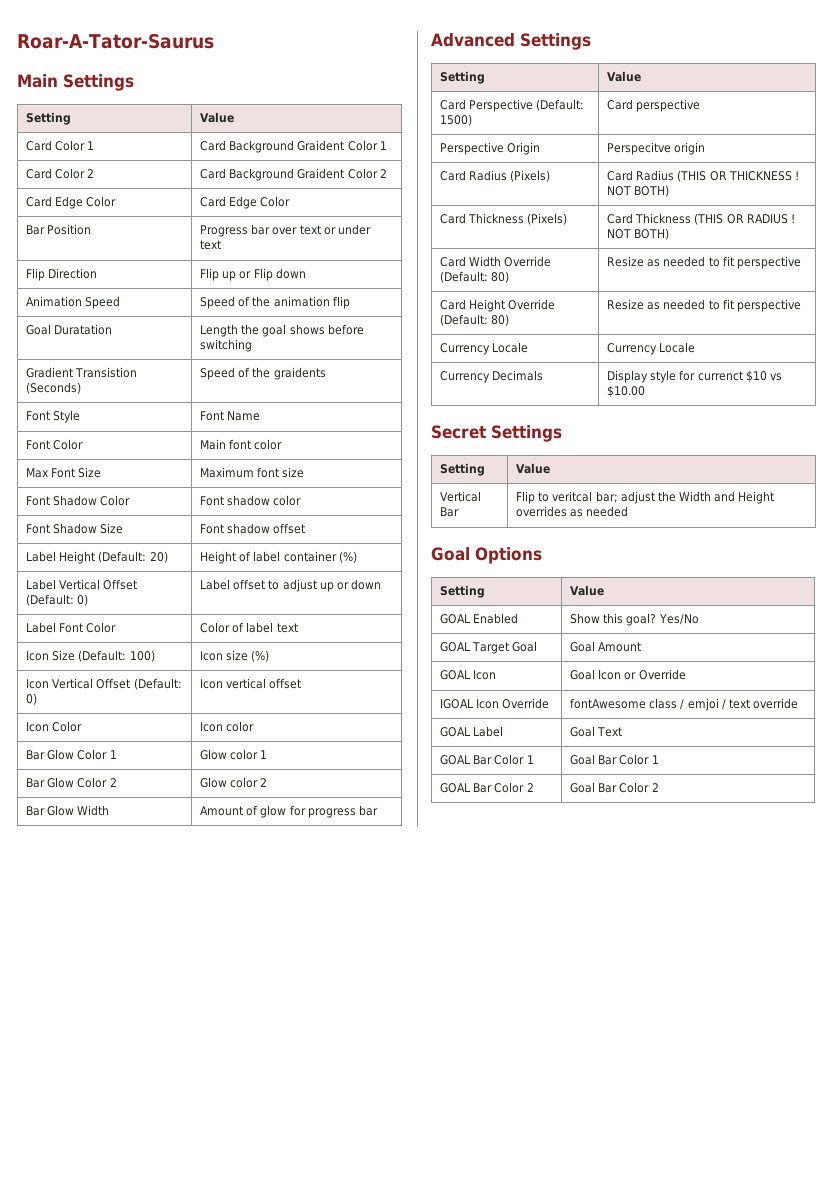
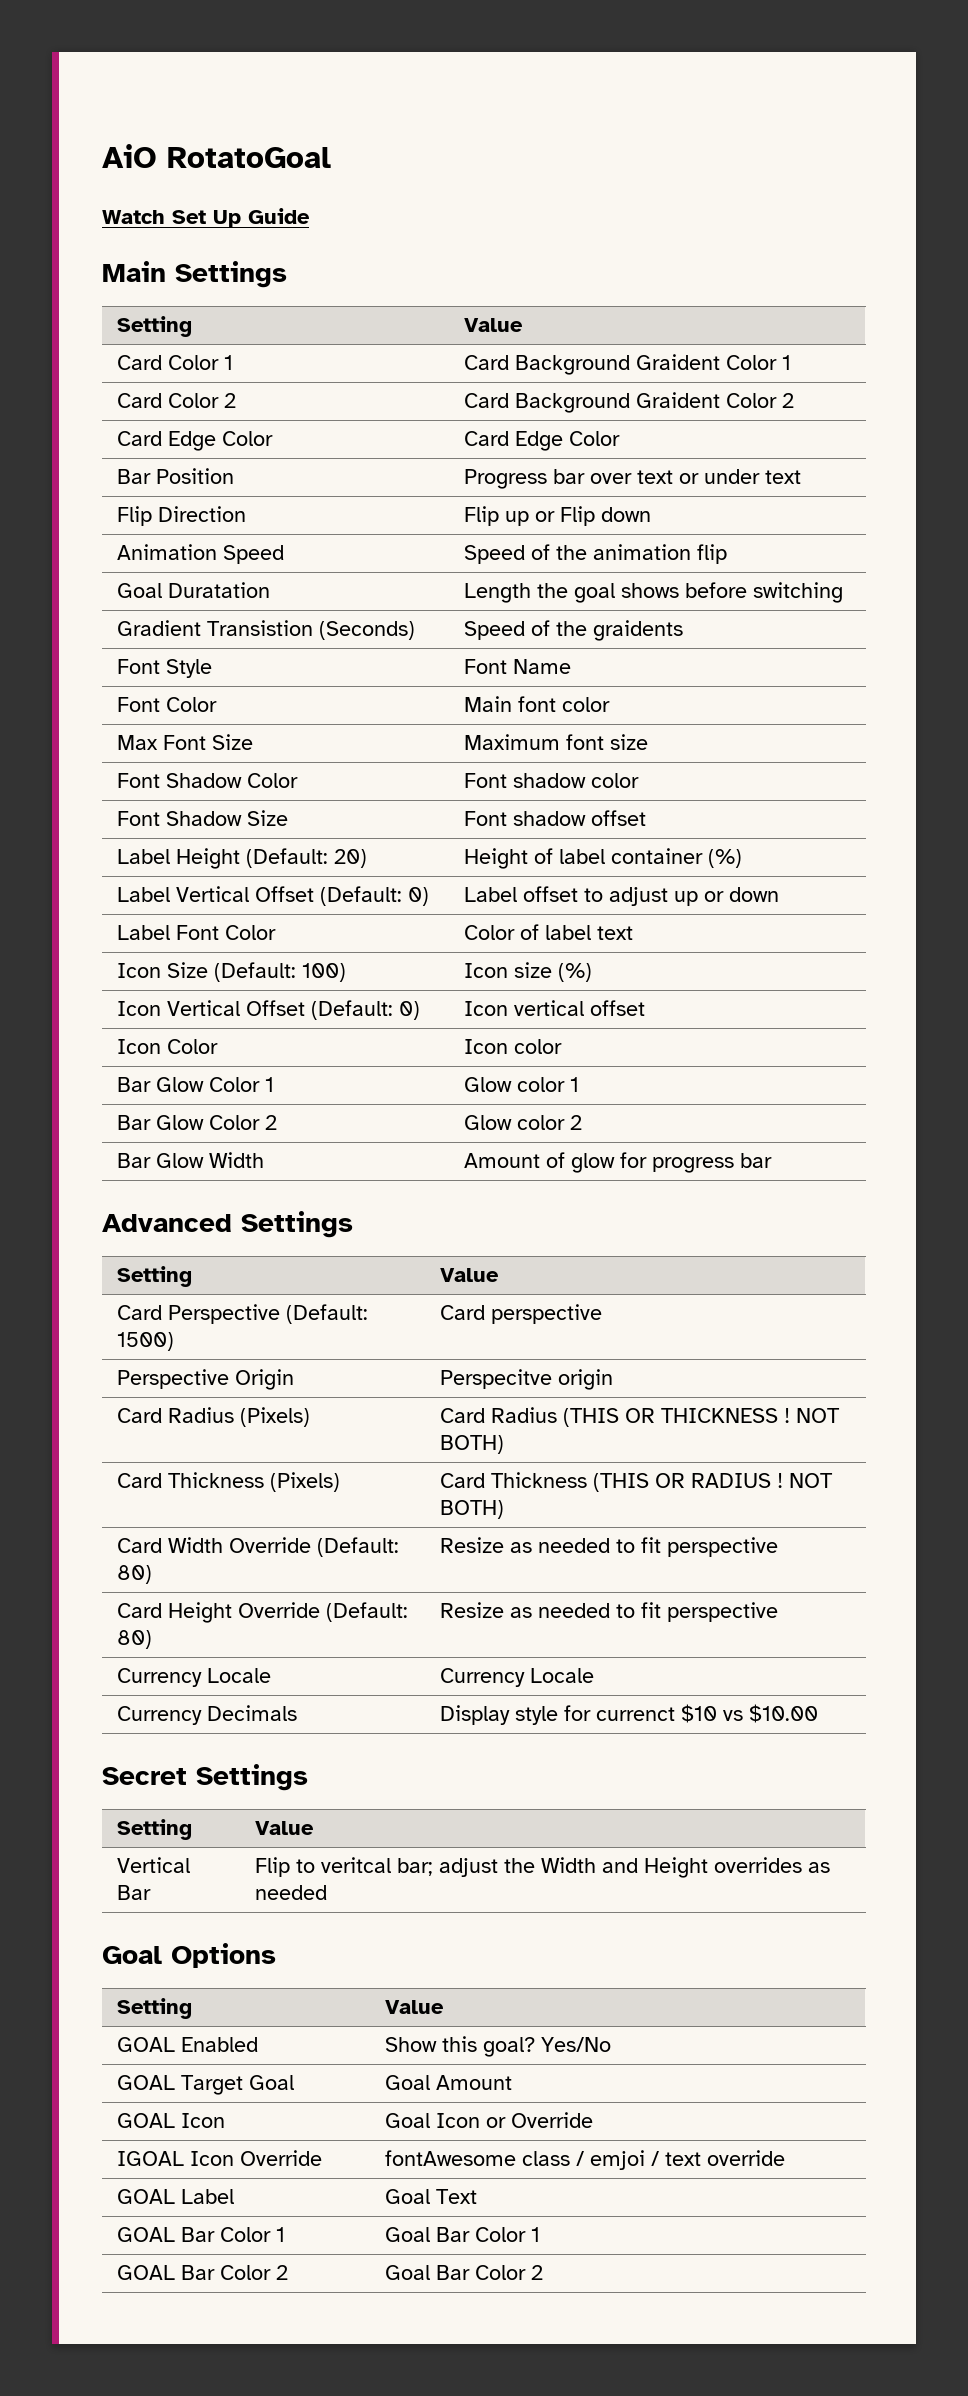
- Roar-A-Tator-Saurus
+ AiO RotatoGoal
+ Watch Set Up Guide

